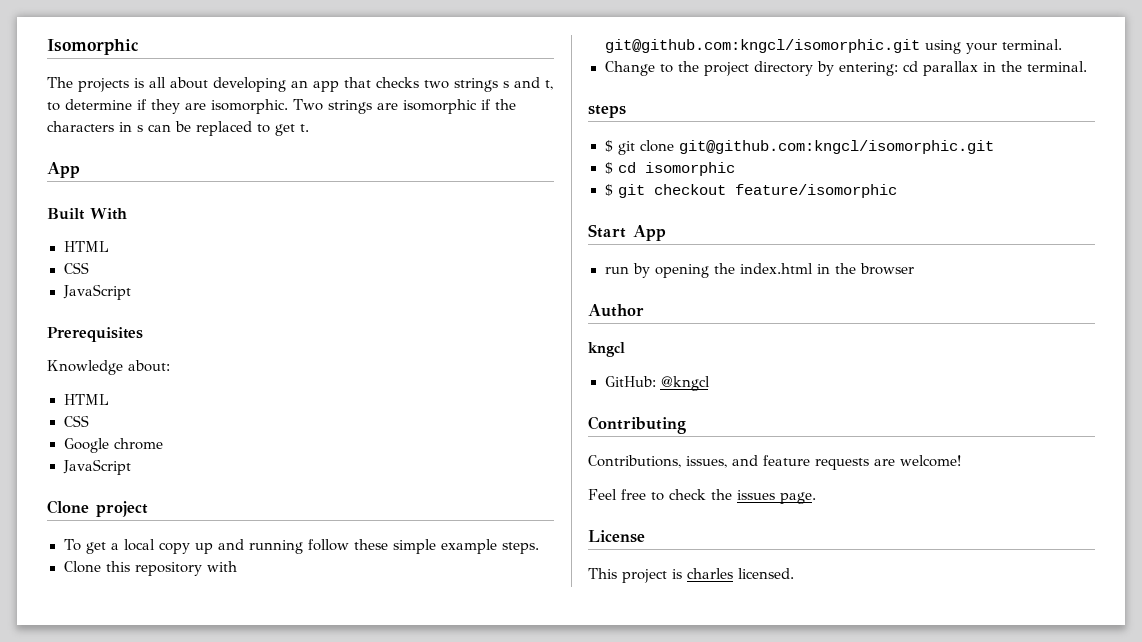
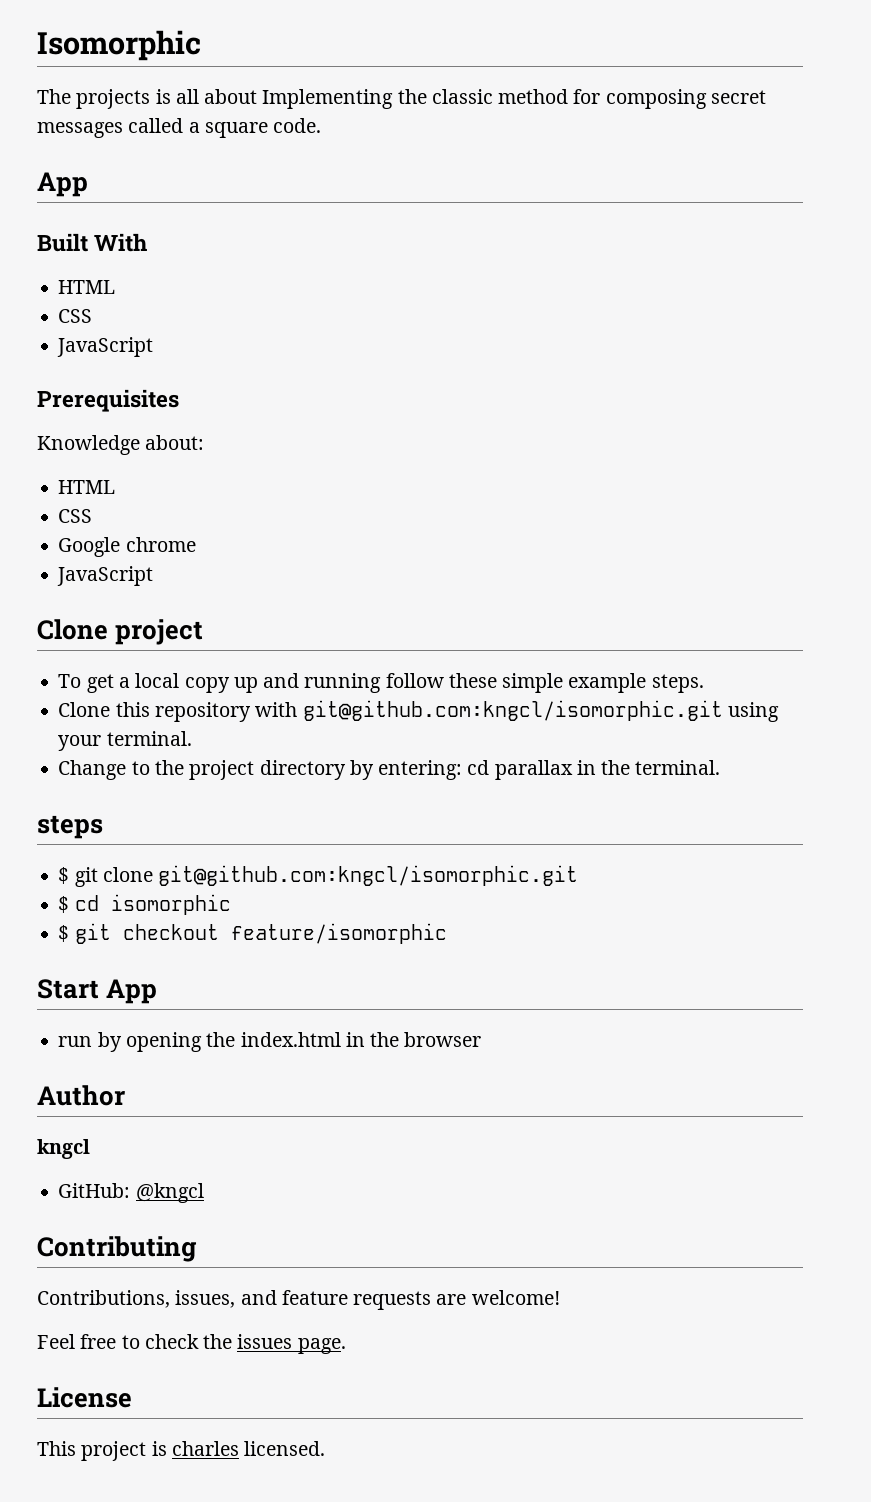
- The projects is all about developing an app that checks two strings s and t, to determine if they are isomorphic. Two strings are isomorphic if the characters in s can be replaced to get t.
+ The projects is all about Implementing the classic method for composing secret messages called a square code.

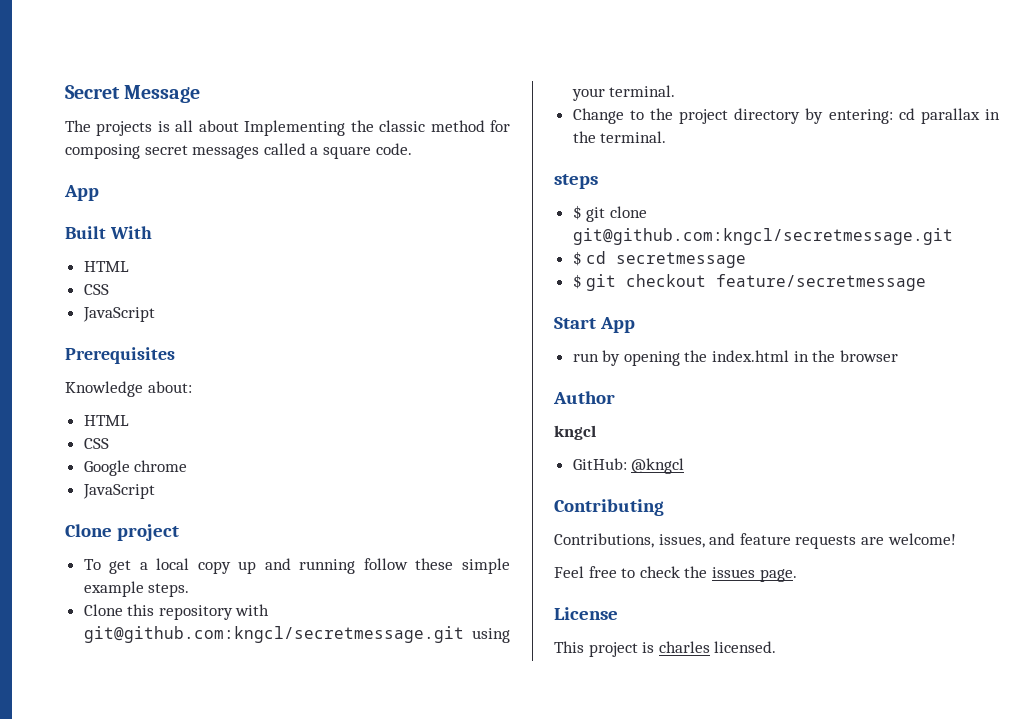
- Isomorphic
+ Secret Message
- Clone this repository with git@github.com:kngcl/isomorphic.git using your terminal.
+ Clone this repository with git@github.com:kngcl/secretmessage.git using your terminal.
- $ git clone git@github.com:kngcl/isomorphic.git
+ $ git clone git@github.com:kngcl/secretmessage.git
- $ cd isomorphic
+ $ cd secretmessage
- $ git checkout feature/isomorphic
+ $ git checkout feature/secretmessage

